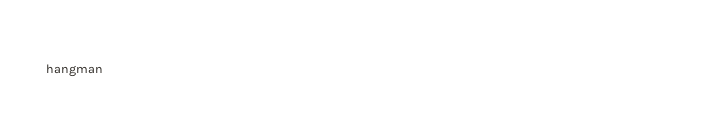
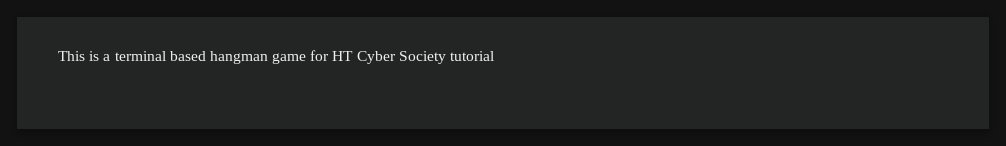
- hangman
+ This is a terminal based hangman game for HT Cyber Society tutorial

